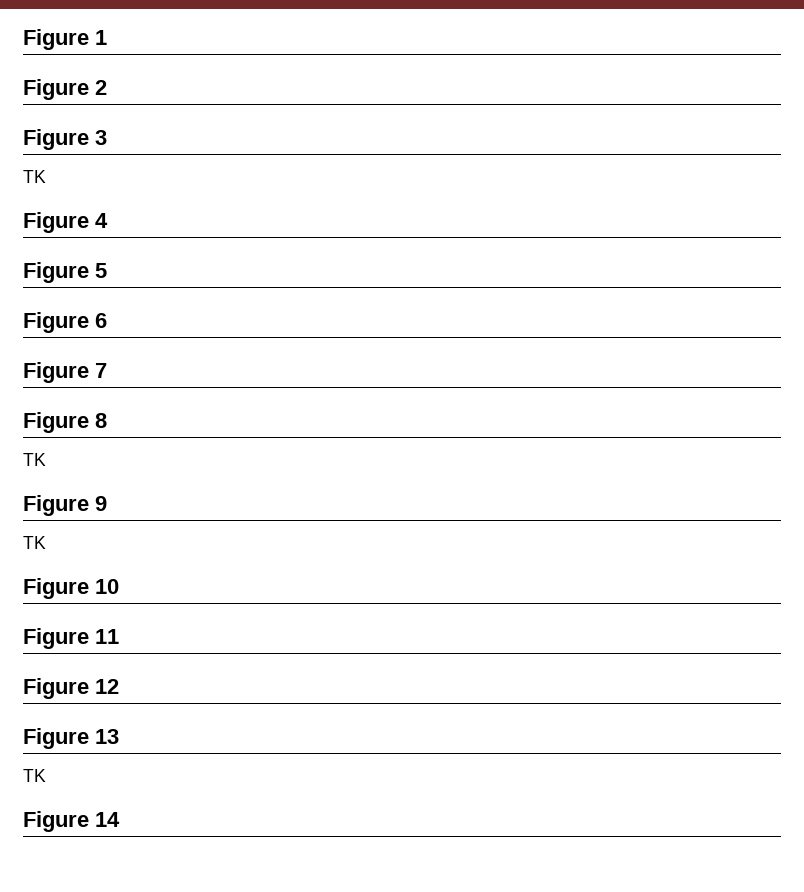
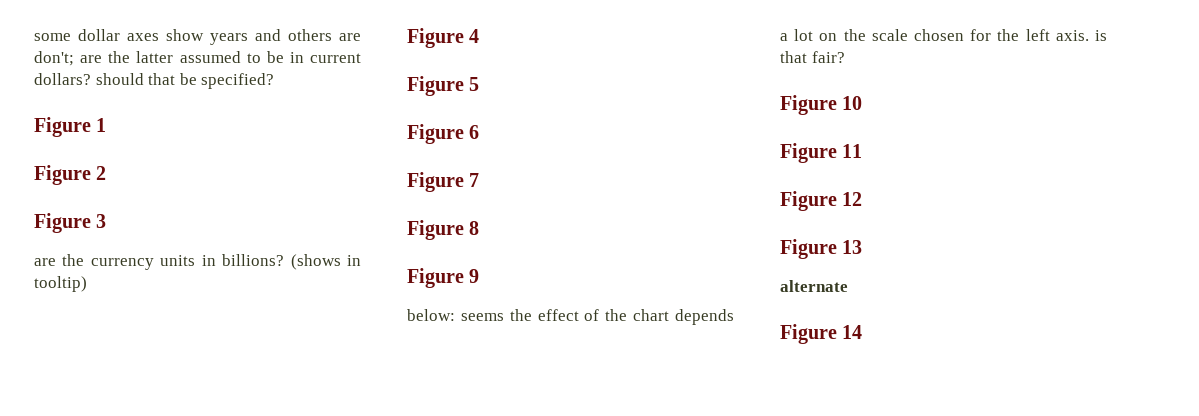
+ some dollar axes show years and others are don't; are the latter assumed to be in current dollars? should that be specified?
  Figure 3
- TK
+ are the currency units in billions? (shows in tooltip)
  Figure 8
- TK
  Figure 9
- TK
+ below: seems the effect of the chart depends a lot on the scale chosen for the left axis. is that fair?
  Figure 13
- TK
+ alternate

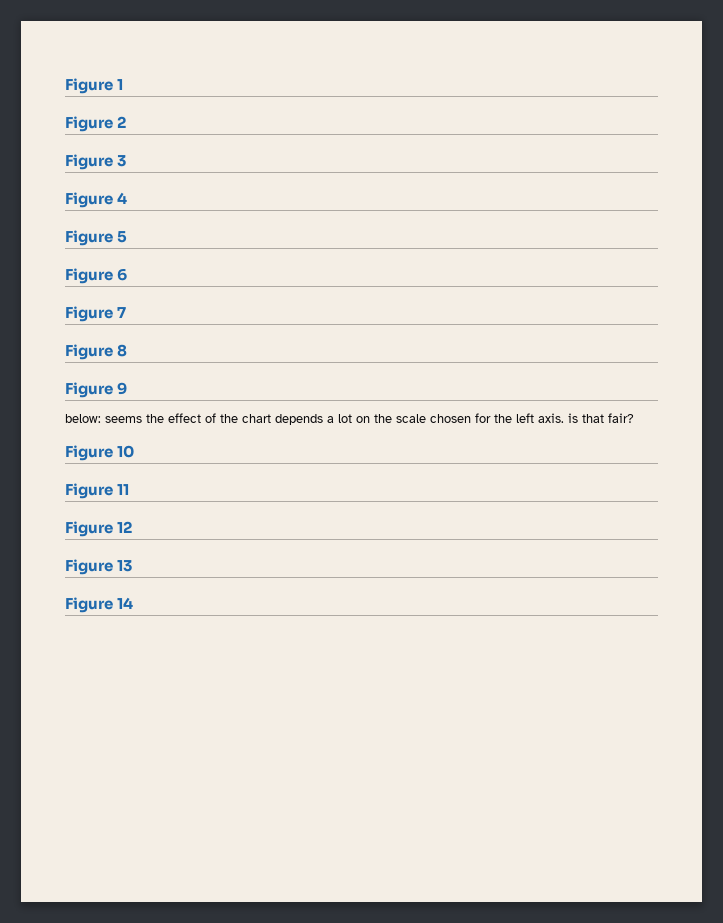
- some dollar axes show years and others are don't; are the latter assumed to be in current dollars? should that be specified?
- are the currency units in billions? (shows in tooltip)
- alternate

